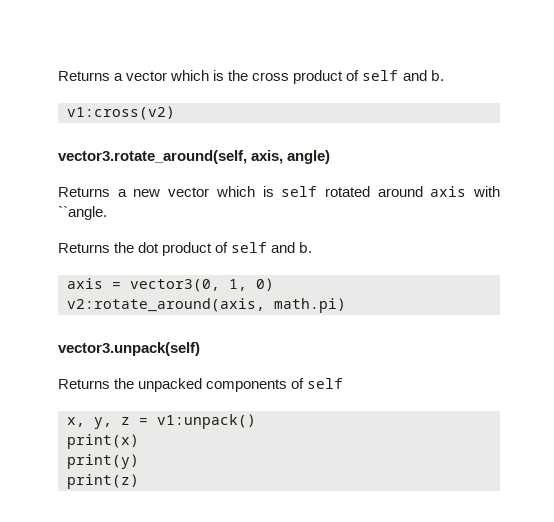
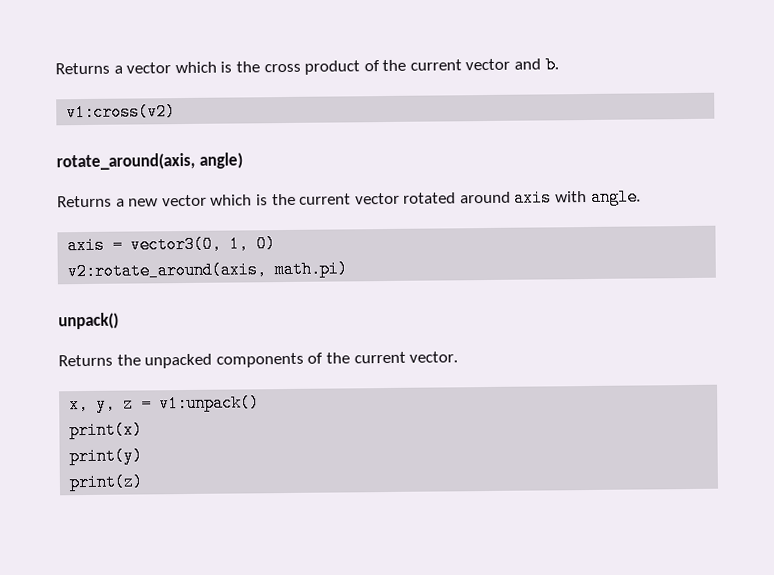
- Returns a vector which is the cross product of self and b.
+ Returns a vector which is the cross product of the current vector and b.
- vector3.rotate_around(self, axis, angle)
+ rotate_around(axis, angle)
- Returns a new vector which is self rotated around axis with ``angle.
- Returns the dot product of self and b.
+ Returns a new vector which is the current vector rotated around axis with angle.
- vector3.unpack(self)
+ unpack()
- Returns the unpacked components of self
+ Returns the unpacked components of the current vector.

